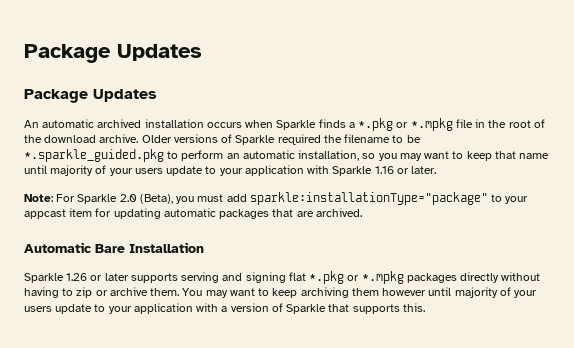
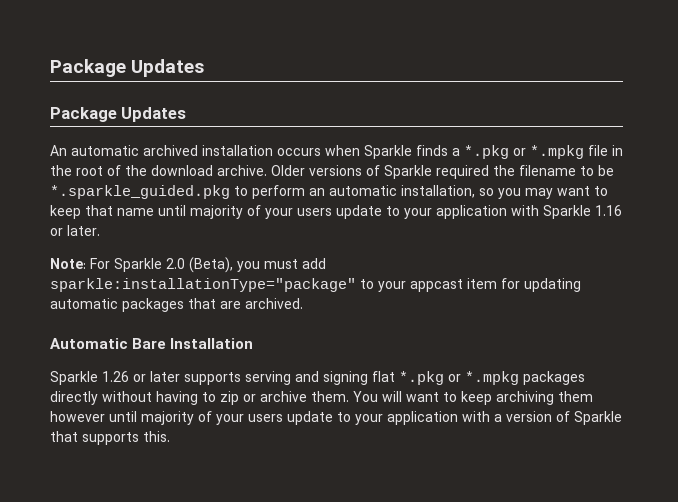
- You may want to keep archiving them however until majority of your users update to your application with a version of Sparkle that supports this.
+ You will want to keep archiving them however until majority of your users update to your application with a version of Sparkle that supports this.

